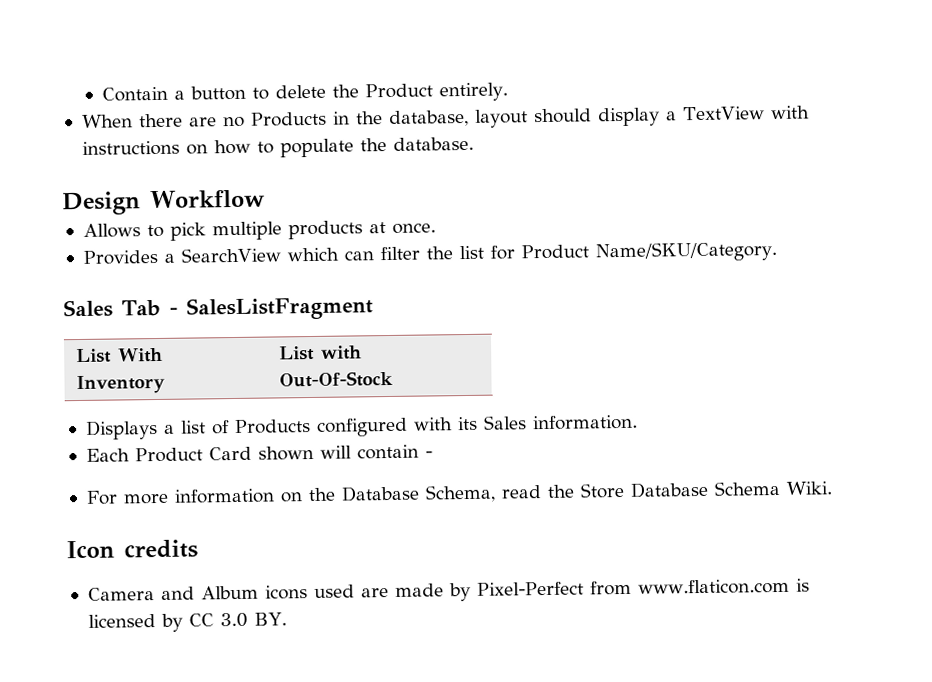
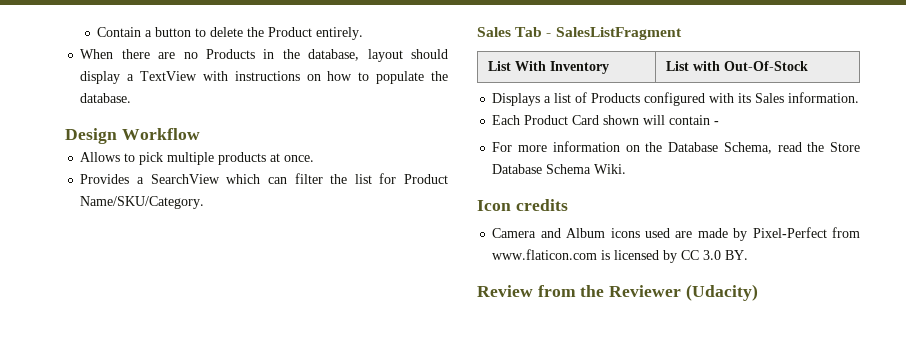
+ Review from the Reviewer (Udacity)

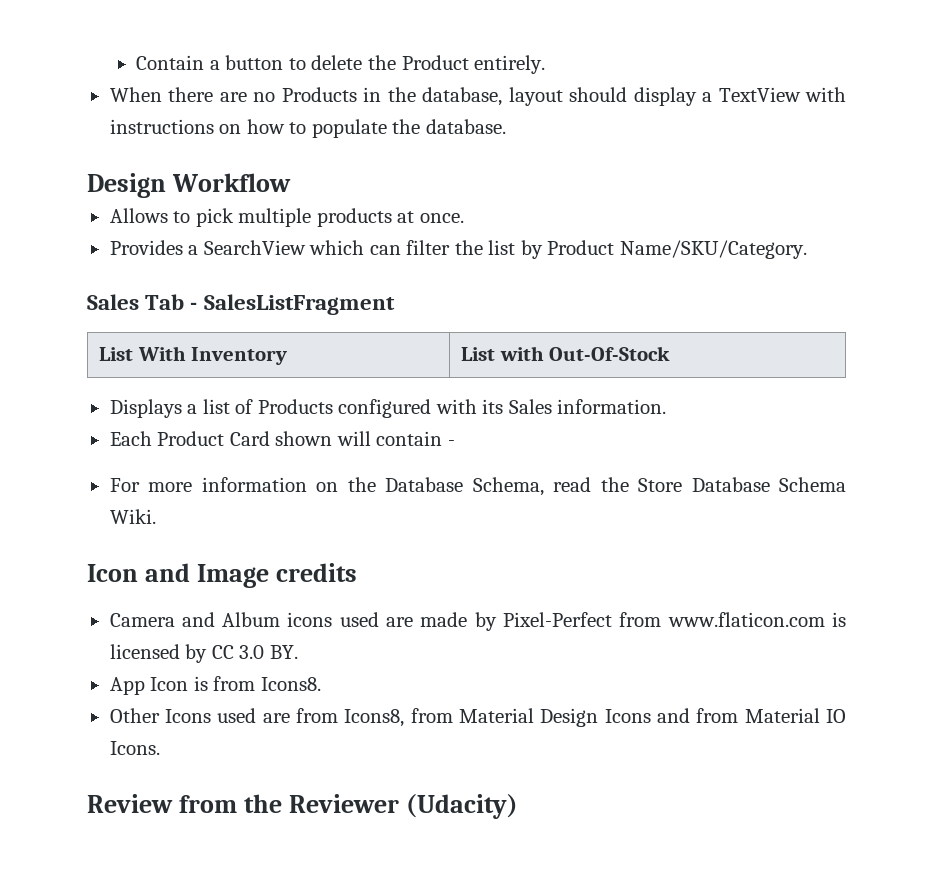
- Provides a SearchView which can filter the list for Product Name/SKU/Category.
+ Provides a SearchView which can filter the list by Product Name/SKU/Category.
- Icon credits
+ Icon and Image credits
+ App Icon is from Icons8.
+ Other Icons used are from Icons8, from Material Design Icons and from Material IO Icons.

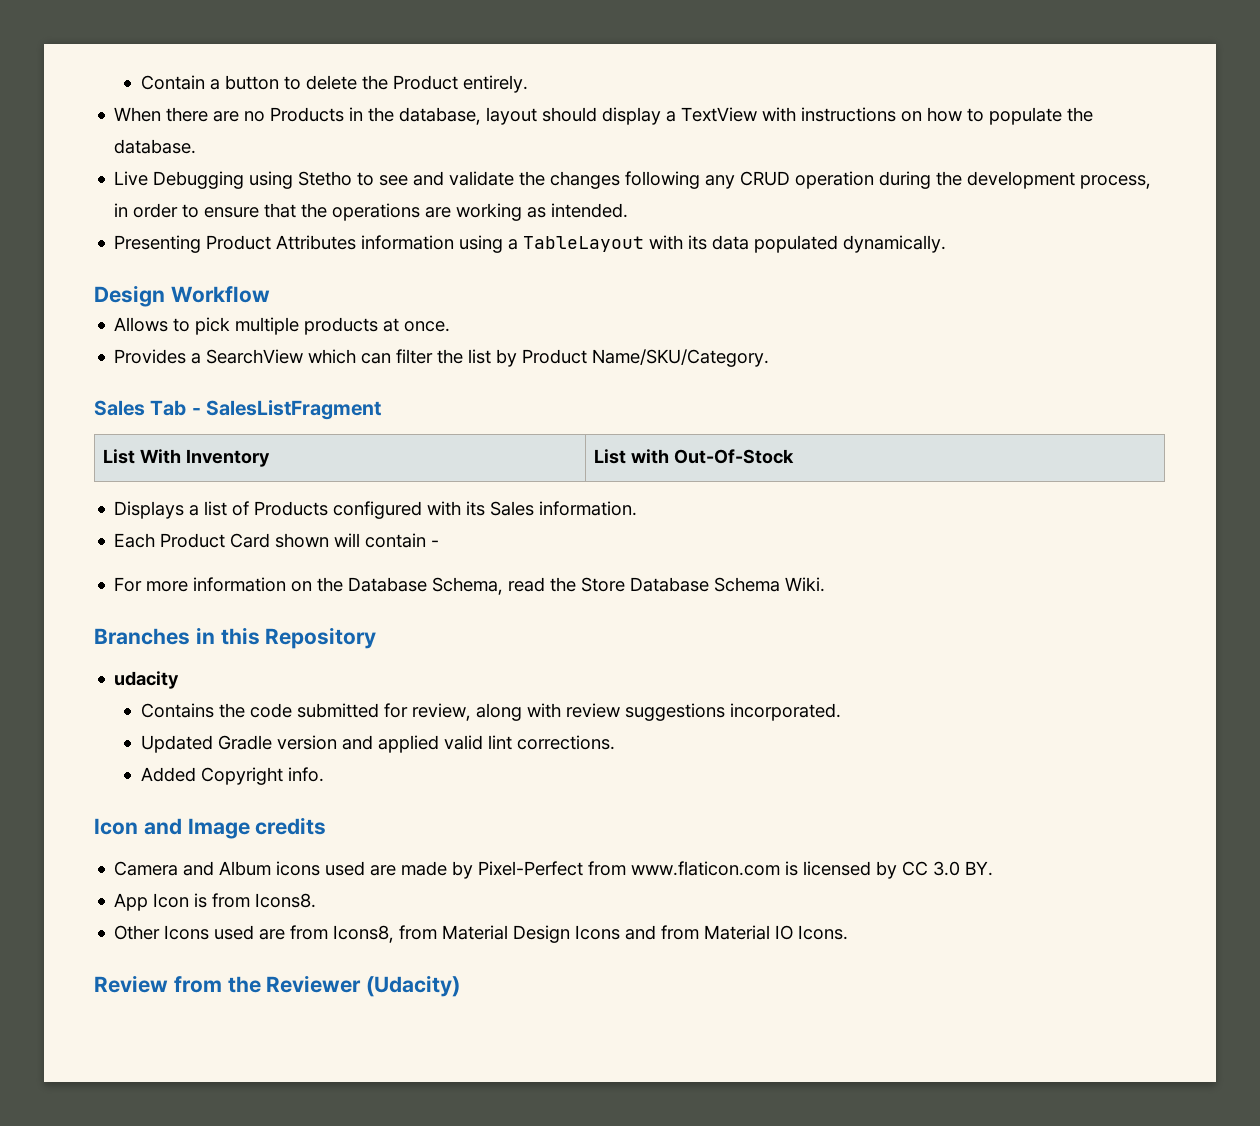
+ Live Debugging using Stetho to see and validate the changes following any CRUD operation during the development process, in order to ensure that the operations are working as intended.
+ Presenting Product Attributes information using a TableLayout with its data populated dynamically.
+ Branches in this Repository
+ udacity
+ Contains the code submitted for review, along with review suggestions incorporated.
+ Updated Gradle version and applied valid lint corrections.
+ Added Copyright info.

